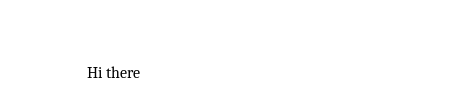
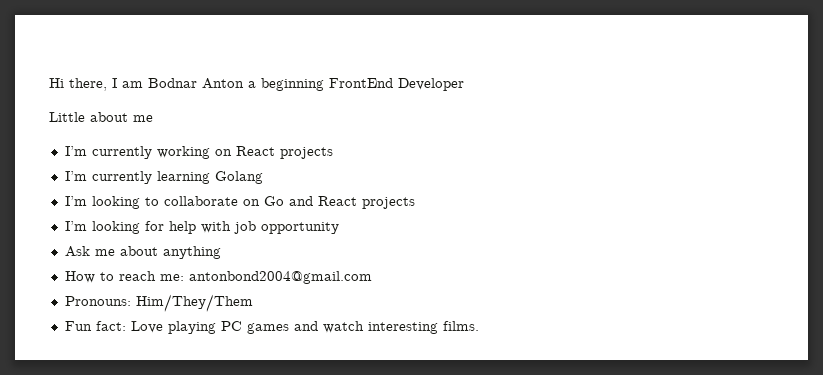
- Hi there
+ Hi there, I am Bodnar Anton a beginning FrontEnd Developer
+ Little about me
+ I’m currently working on React projects
+ I’m currently learning Golang
+ I’m looking to collaborate on Go and React projects
+ I’m looking for help with job opportunity
+ Ask me about anything
+ How to reach me: antonbond2004@gmail.com
+ Pronouns: Him/They/Them
+ Fun fact: Love playing PC games and watch interesting films.

